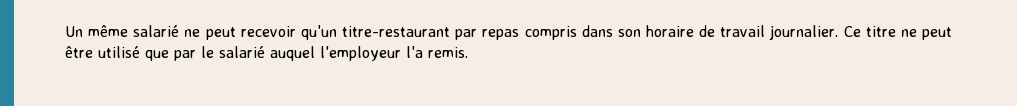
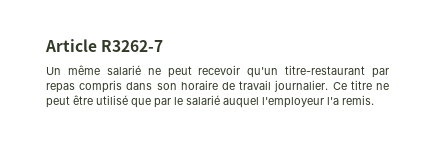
+ Article R3262-7

